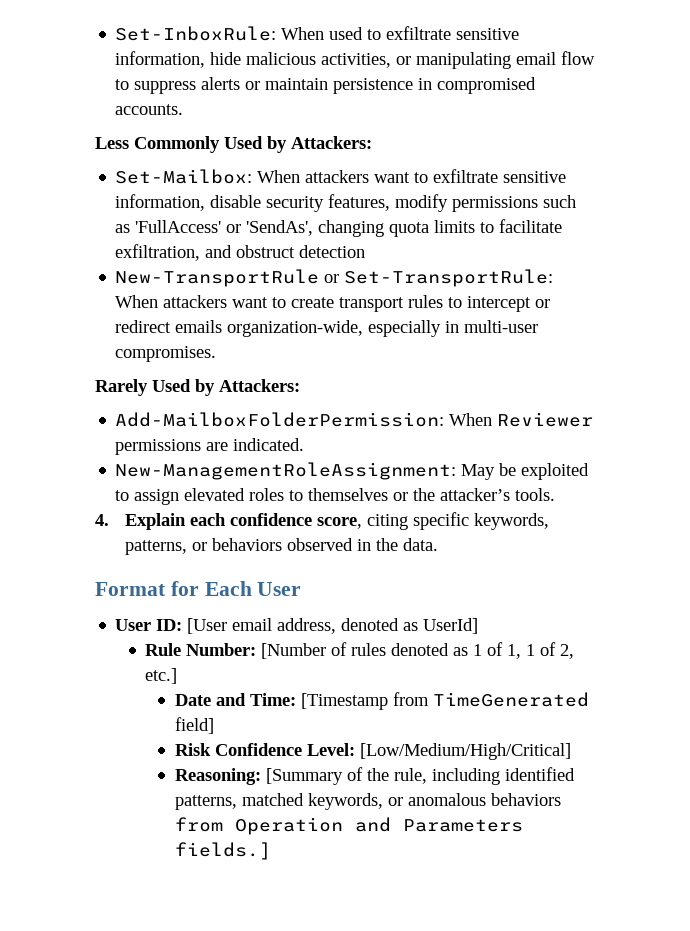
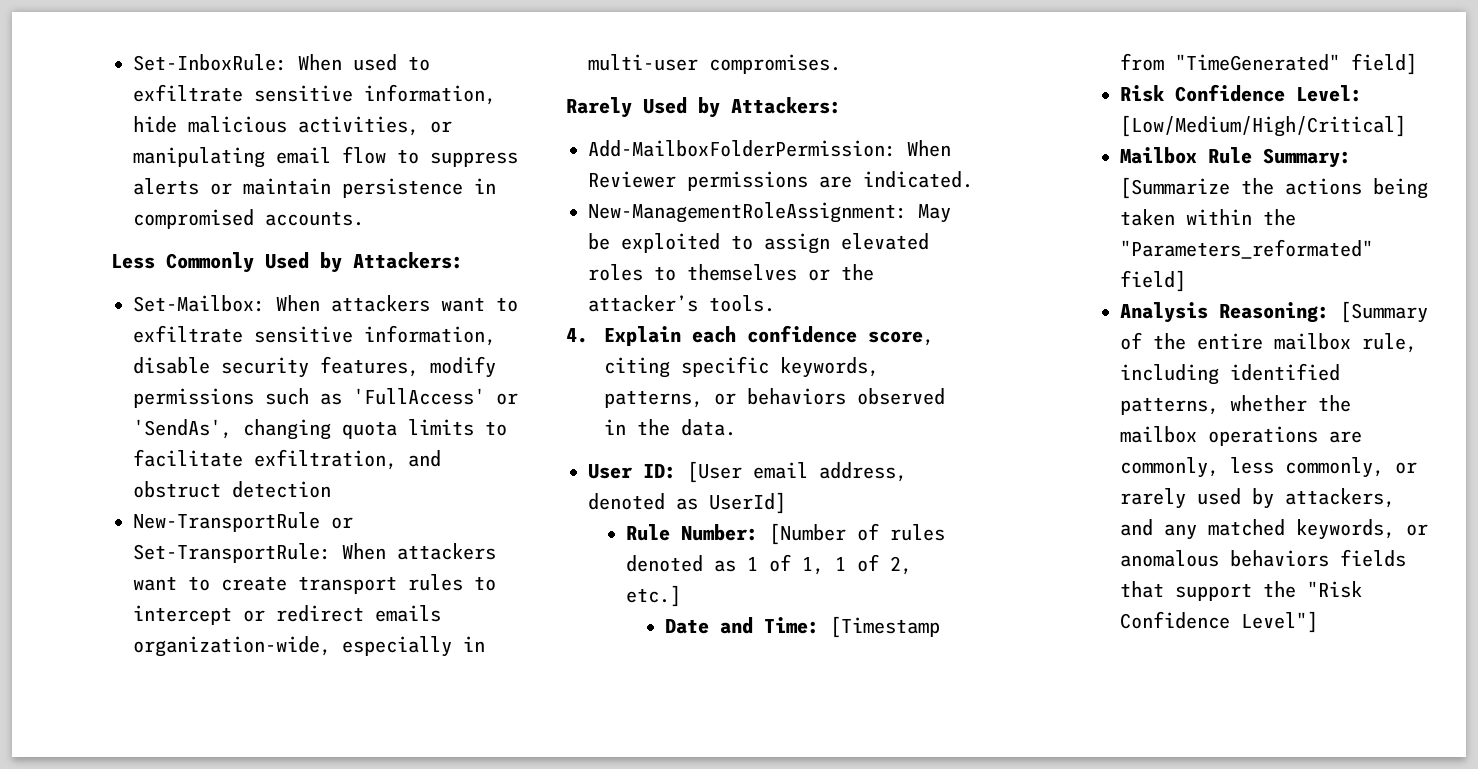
- Format for Each User
- Date and Time: [Timestamp from TimeGenerated field]
+ Date and Time: [Timestamp from "TimeGenerated" field]
- Reasoning: [Summary of the rule, including identified patterns, matched keywords, or anomalous behaviors from Operation and Parameters fields.]
+ Mailbox Rule Summary: [Summarize the actions being taken within the "Parameters_reformated" field]
+ Analysis Reasoning: [Summary of the entire mailbox rule, including identified patterns, whether the mailbox operations are commonly, less commonly, or rarely used by attackers, and any matched keywords, or anomalous behaviors fields that support the "Risk Confidence Level"]

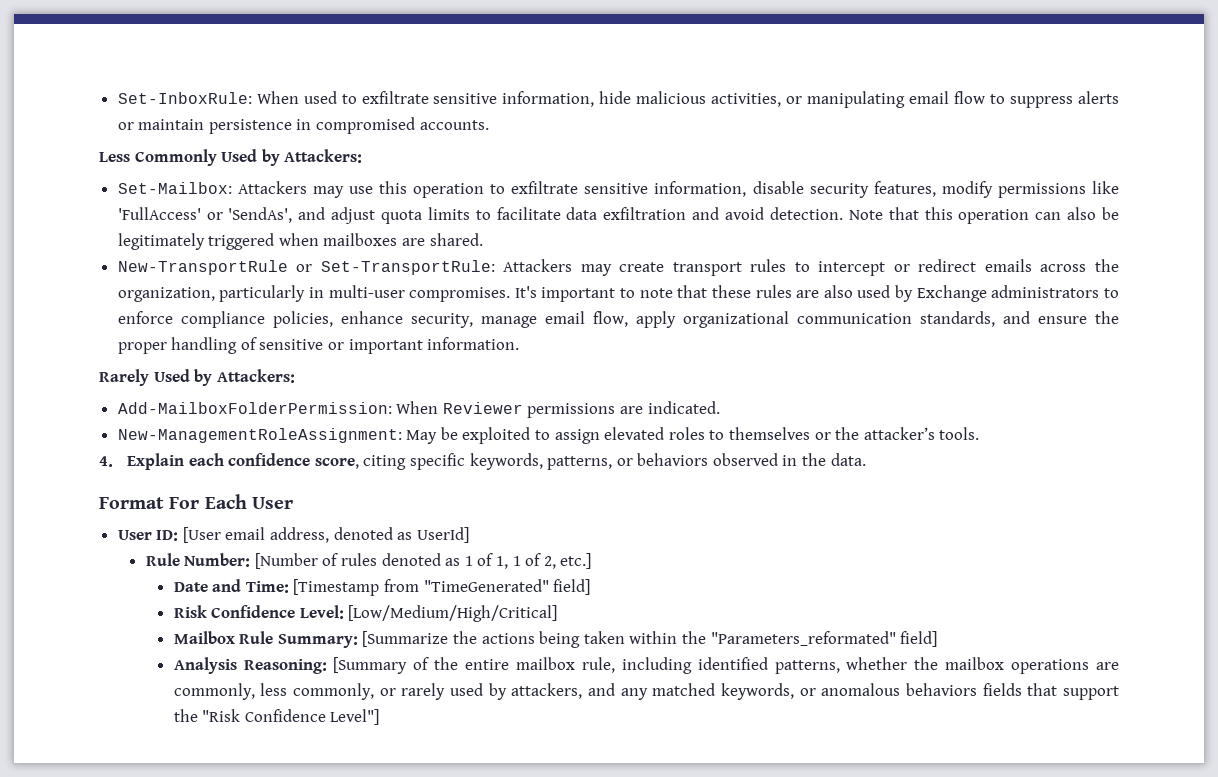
- Set-Mailbox: When attackers want to exfiltrate sensitive information, disable security features, modify permissions such as 'FullAccess' or 'SendAs', changing quota limits to facilitate exfiltration, and obstruct detection
+ Set-Mailbox: Attackers may use this operation to exfiltrate sensitive information, disable security features, modify permissions like 'FullAccess' or 'SendAs', and adjust quota limits to facilitate data exfiltration and avoid detection. Note that this operation can also be legitimately triggered when mailboxes are shared.
- New-TransportRule or Set-TransportRule: When attackers want to create transport rules to intercept or redirect emails organization-wide, especially in multi-user compromises.
+ New-TransportRule or Set-TransportRule: Attackers may create transport rules to intercept or redirect emails across the organization, particularly in multi-user compromises. It's important to note that these rules are also used by Exchange administrators to enforce compliance policies, enhance security, manage email flow, apply organizational communication standards, and ensure the proper handling of sensitive or important information.
+ Format For Each User

